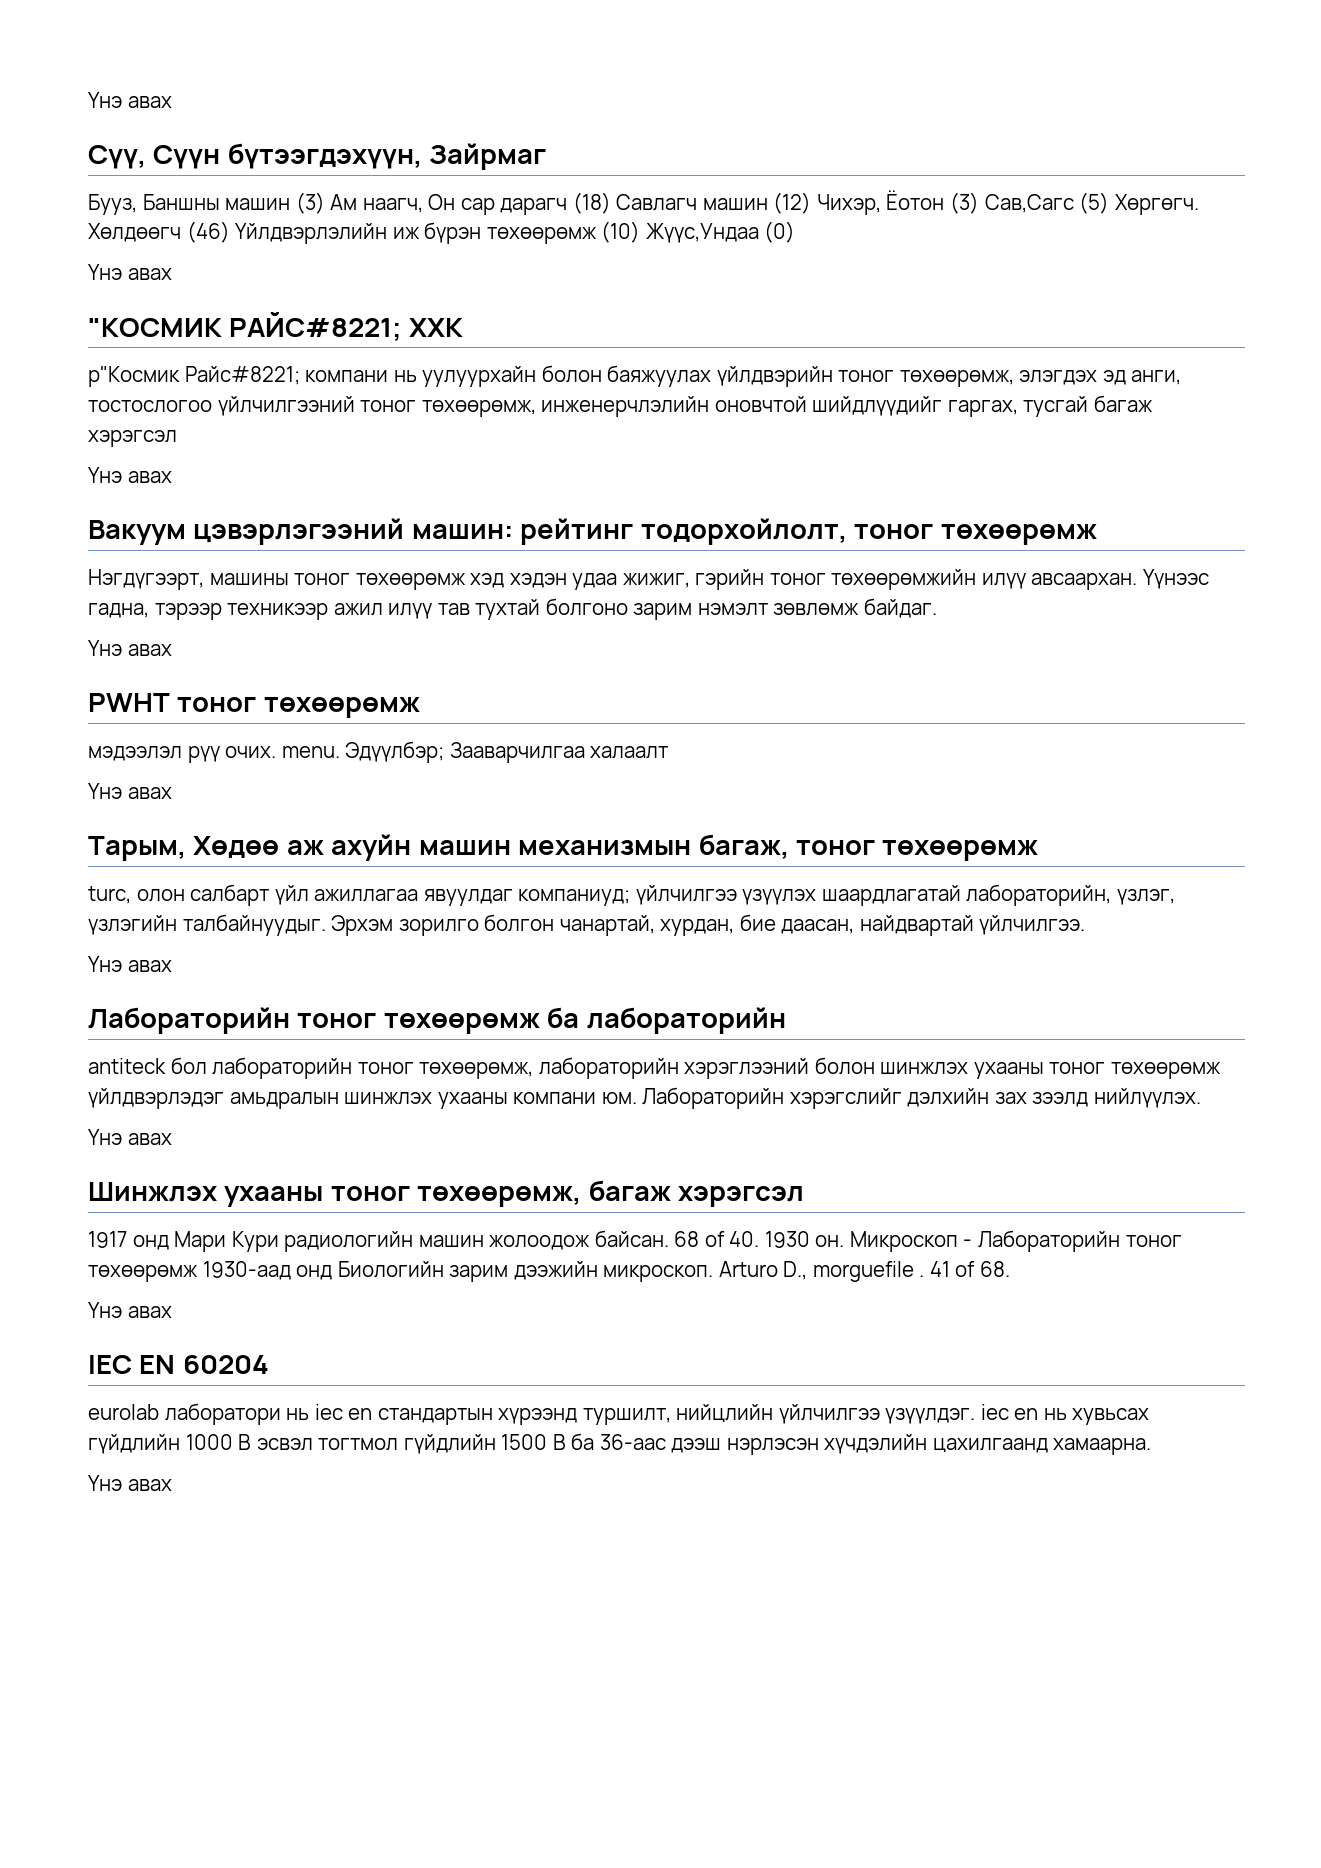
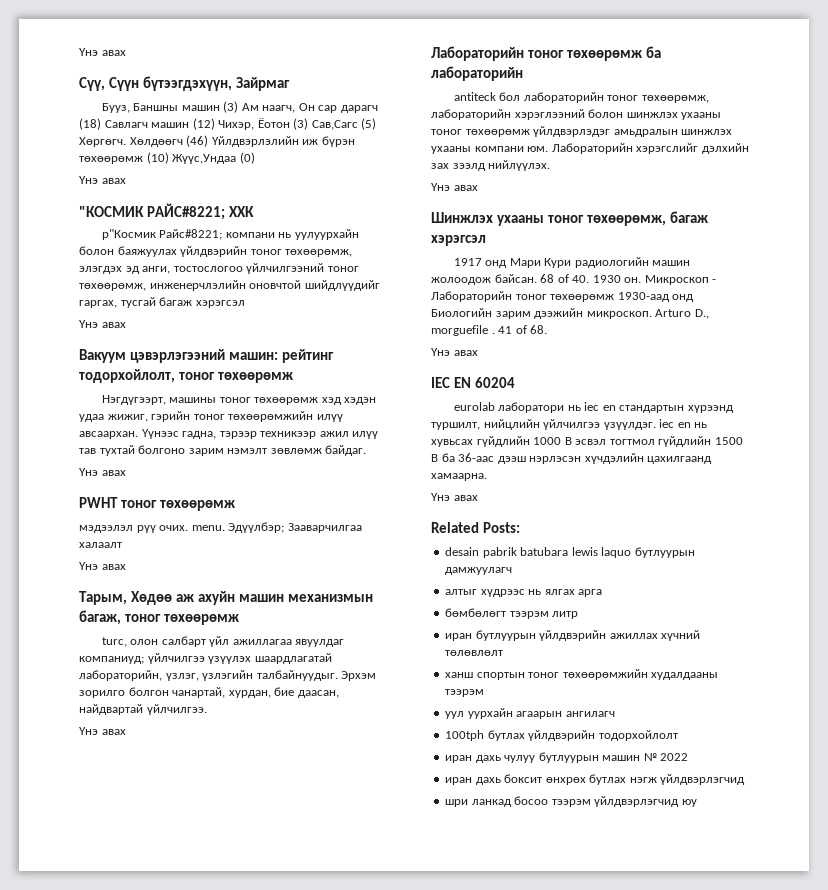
+ Related Posts:
+ desain pabrik batubara lewis laquo бутлуурын дамжуулагч
+ алтыг хүдрээс нь ялгах арга
+ бөмбөлөгт тээрэм литр
+ иран бутлуурын үйлдвэрийн ажиллах хүчний төлөвлөлт
+ ханш спортын тоног төхөөрөмжийн худалдааны тээрэм
+ уул уурхайн агаарын ангилагч
+ 100tph бутлах үйлдвэрийн тодорхойлолт
+ иран дахь чулуу бутлуурын машин № 2022
+ иран дахь боксит өнхрөх бутлах нэгж үйлдвэрлэгчид
+ шри ланкад босоо тээрэм үйлдвэрлэгчид юу

